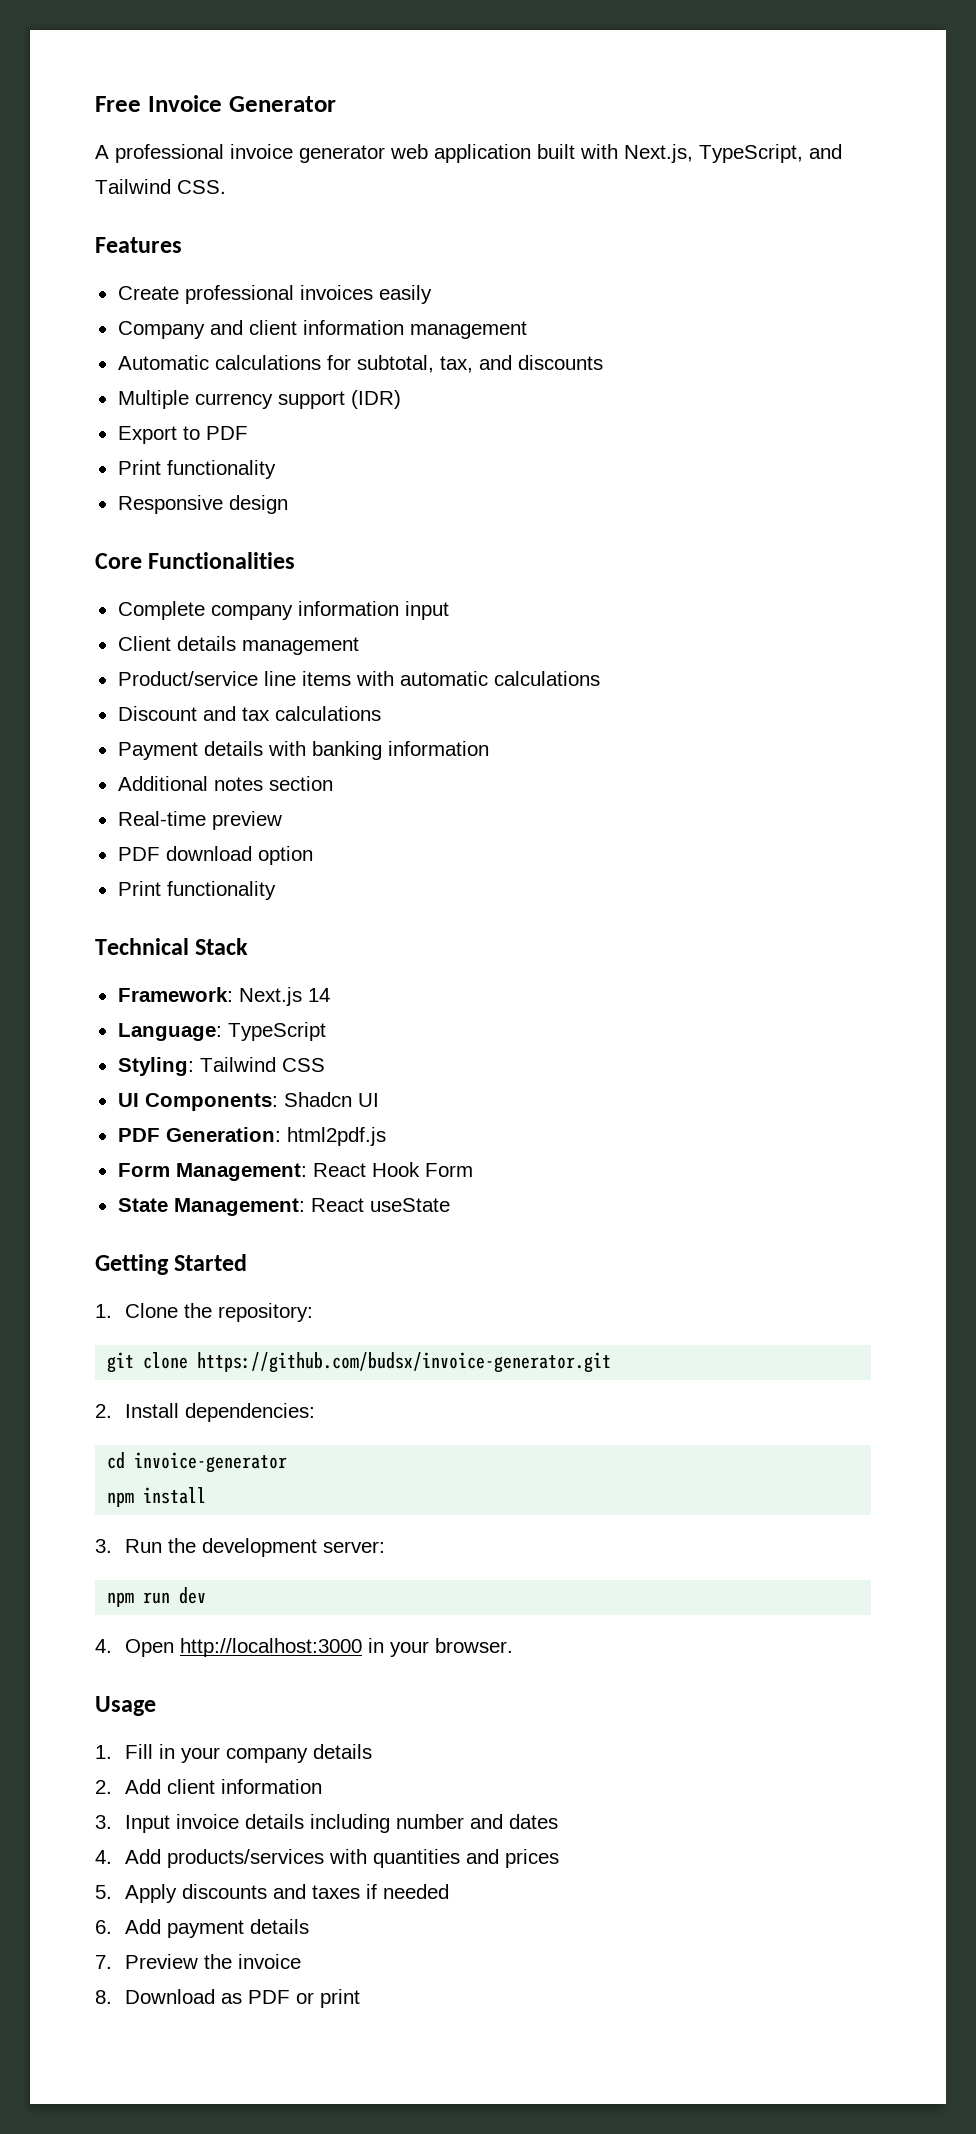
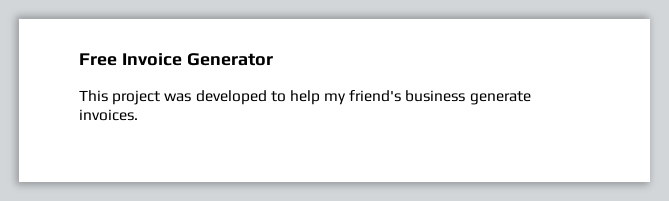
- A professional invoice generator web application built with Next.js, TypeScript, and Tailwind CSS.
- Features
- Create professional invoices easily
- Company and client information management
- Automatic calculations for subtotal, tax, and discounts
- Multiple currency support (IDR)
- Export to PDF
- Print functionality
- Responsive design
- Core Functionalities
- Complete company information input
- Client details management
- Product/service line items with automatic calculations
- Discount and tax calculations
- Payment details with banking information
- Additional notes section
- Real-time preview
- PDF download option
- Print functionality
- Technical Stack
- Framework: Next.js 14
- Language: TypeScript
- Styling: Tailwind CSS
- UI Components: Shadcn UI
- PDF Generation: html2pdf.js
- Form Management: React Hook Form
- State Management: React useState
- Getting Started
- 1. Clone the repository:
- git clone https://github.com/budsx/invoice-generator.git
- 2. Install dependencies:
- cd invoice-generator
- npm install
- 3. Run the development server:
- npm run dev
- 4. Open http://localhost:3000 in your browser.
- Usage
- 1. Fill in your company details
- 2. Add client information
- 3. Input invoice details including number and dates
- 4. Add products/services with quantities and prices
- 5. Apply discounts and taxes if needed
- 6. Add payment details
- 7. Preview the invoice
- 8. Download as PDF or print
+ This project was developed to help my friend's business generate invoices.

